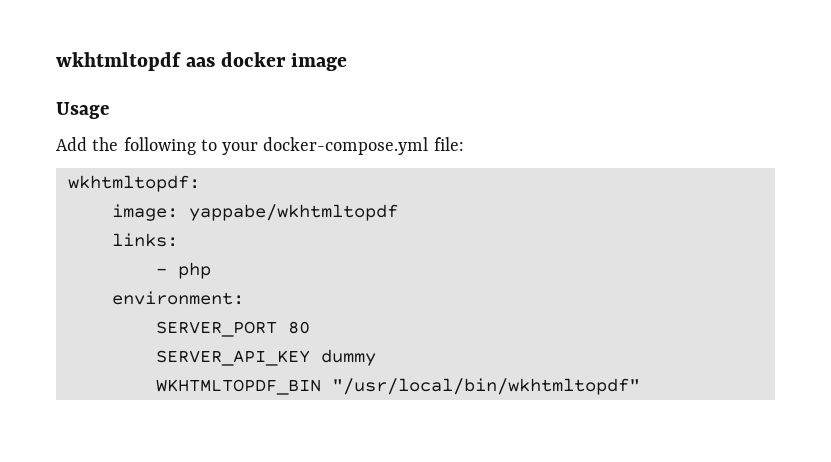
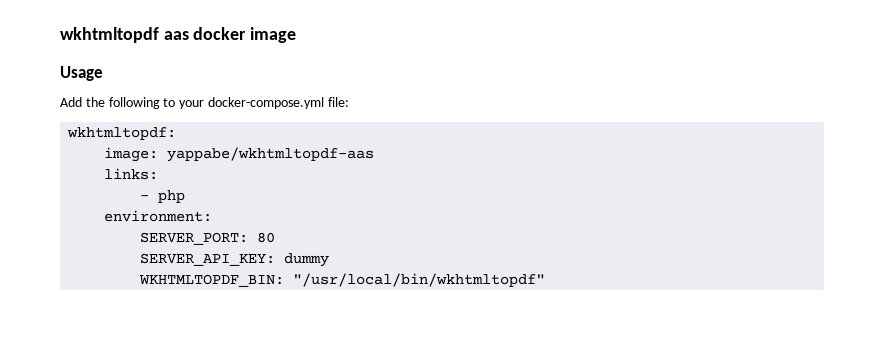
- image: yappabe/wkhtmltopdf
+ image: yappabe/wkhtmltopdf-aas
- SERVER_PORT 80
+ SERVER_PORT: 80
- SERVER_API_KEY dummy
+ SERVER_API_KEY: dummy
- WKHTMLTOPDF_BIN "/usr/local/bin/wkhtmltopdf"
+ WKHTMLTOPDF_BIN: "/usr/local/bin/wkhtmltopdf"

